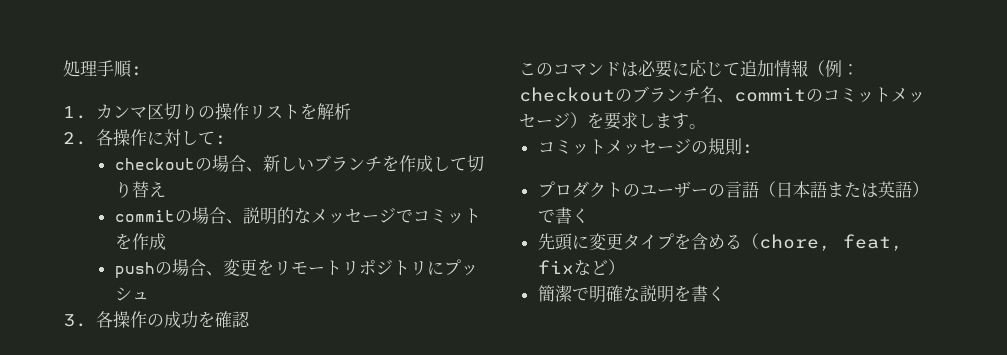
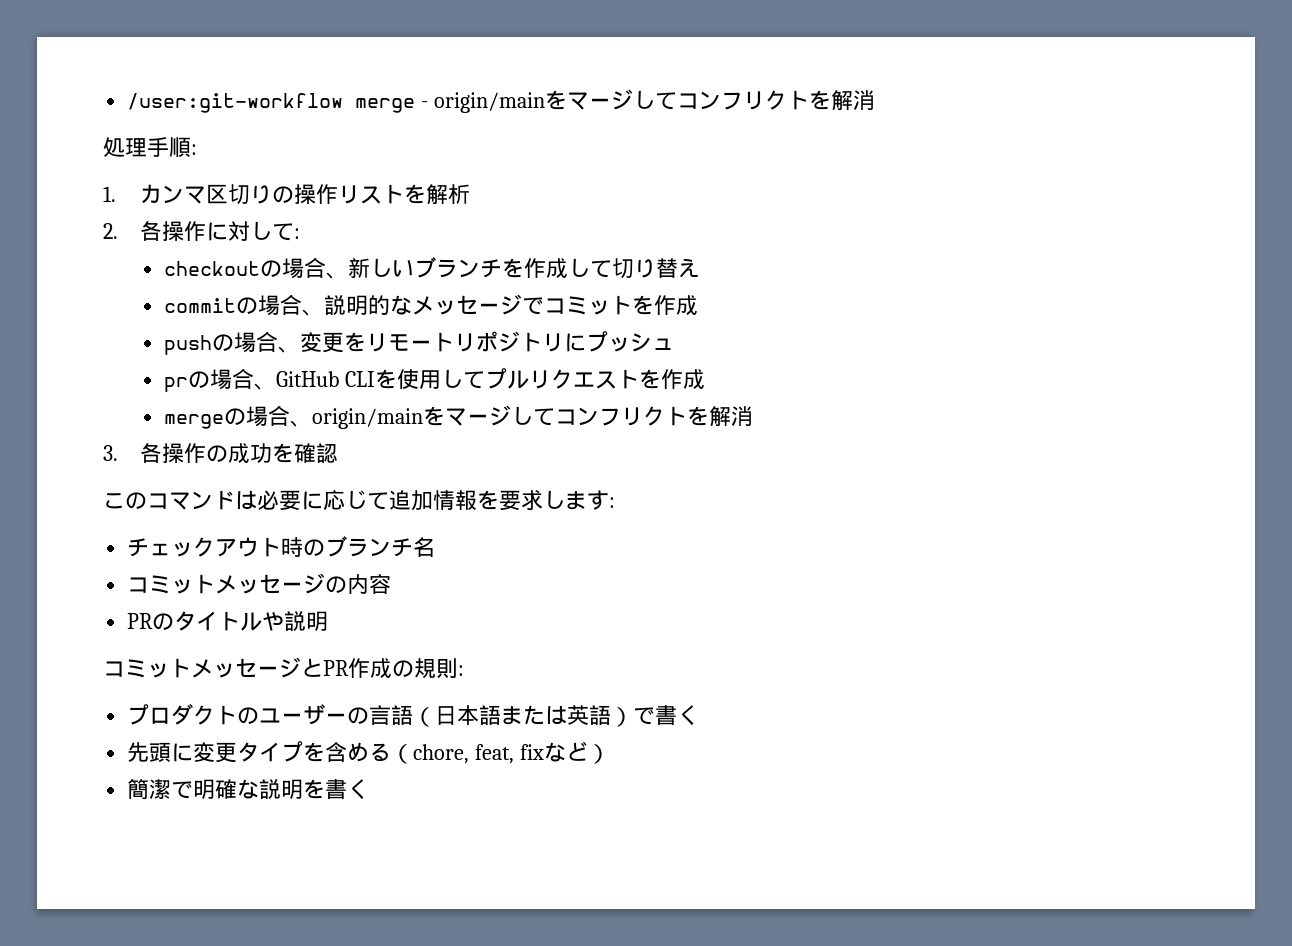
+ /user:git-workflow merge - origin/mainをマージしてコンフリクトを解消
+ prの場合、GitHub CLIを使用してプルリクエストを作成
+ mergeの場合、origin/mainをマージしてコンフリクトを解消
- このコマンドは必要に応じて追加情報（例：checkoutのブランチ名、commitのコミットメッセージ）を要求します。
+ このコマンドは必要に応じて追加情報を要求します:
+ チェックアウト時のブランチ名
- コミットメッセージの規則:
+ コミットメッセージの内容
+ PRのタイトルや説明
+ コミットメッセージとPR作成の規則:

